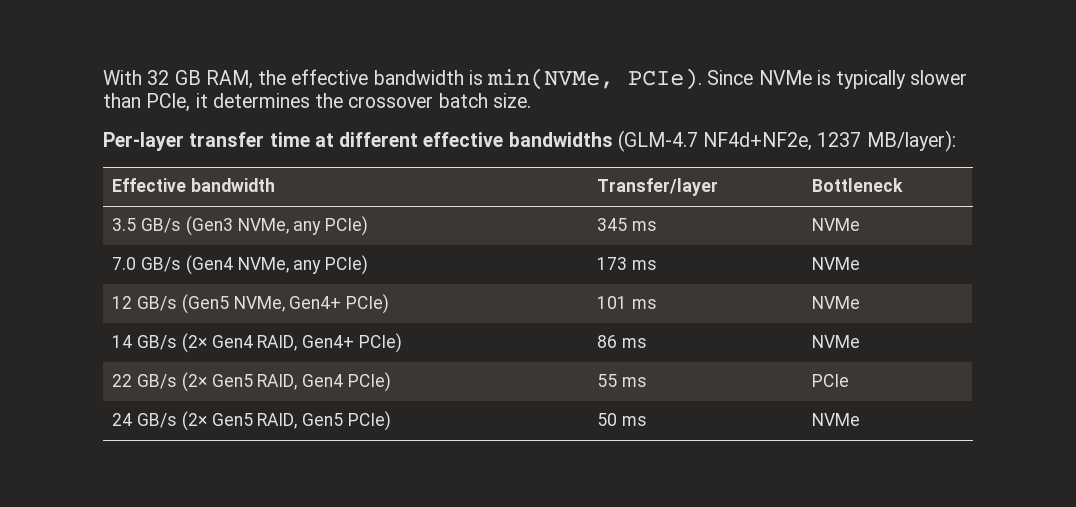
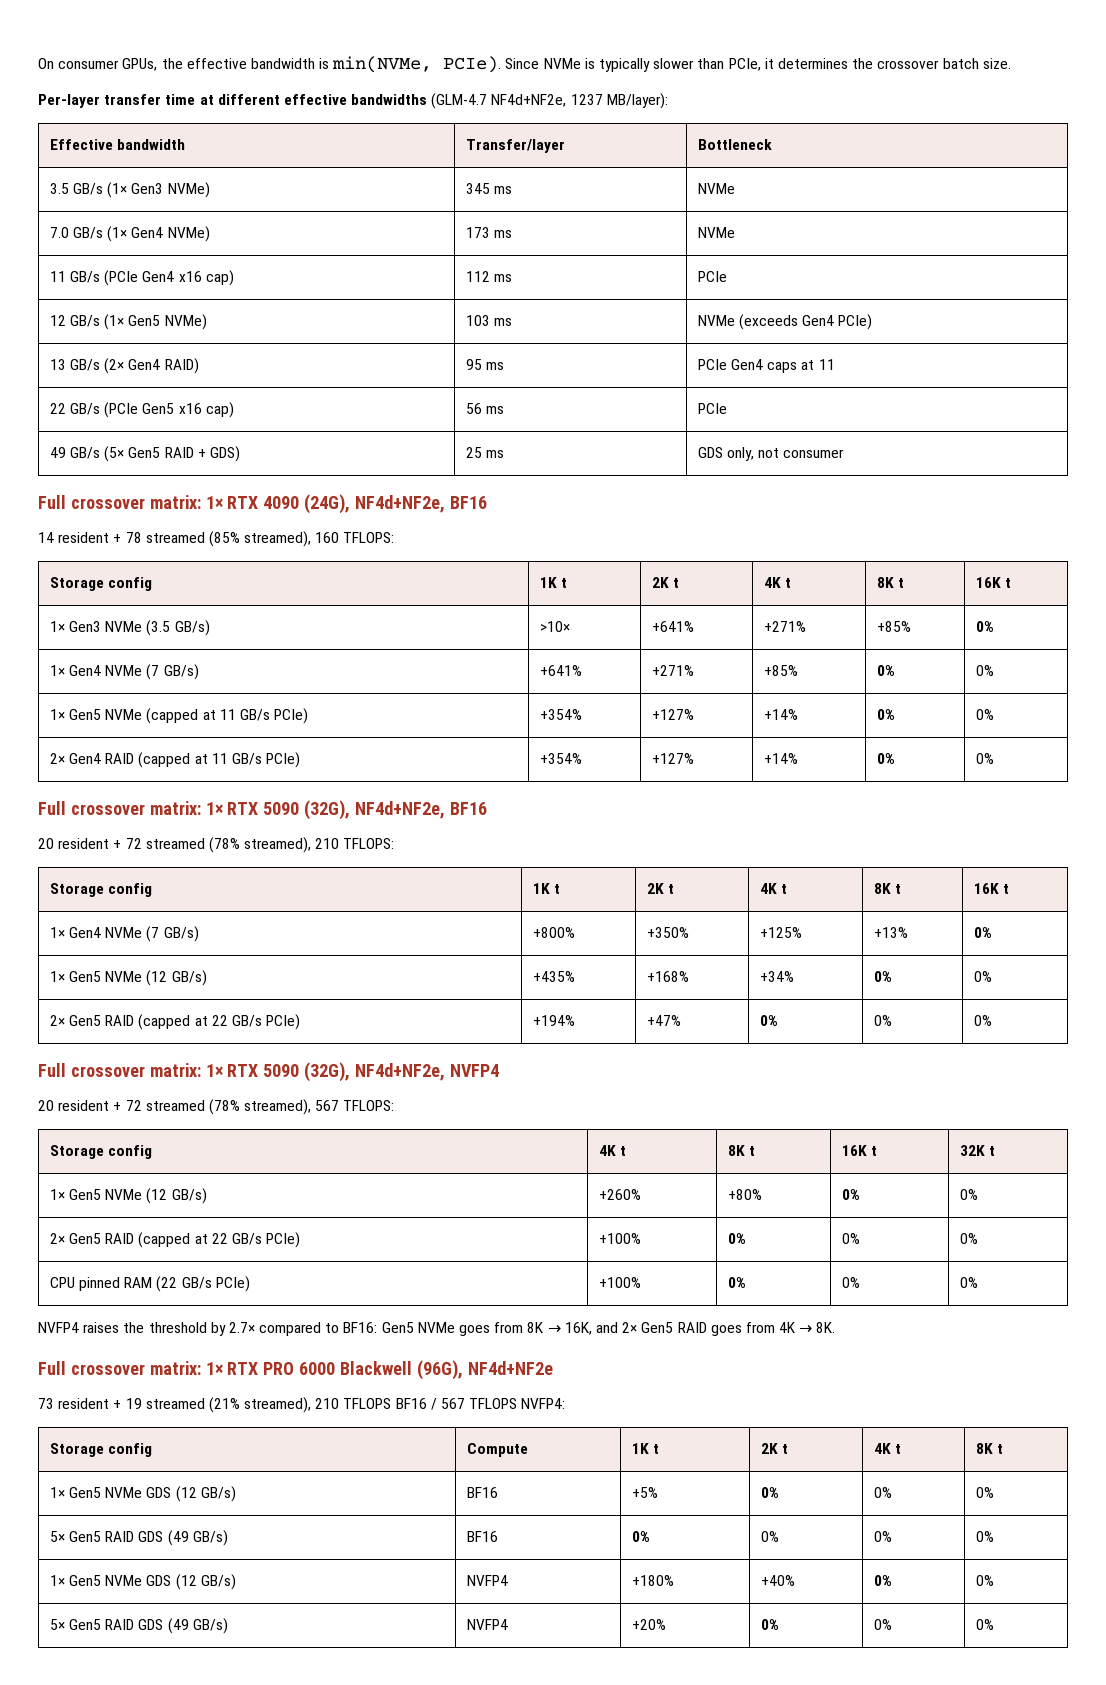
- With 32 GB RAM, the effective bandwidth is min(NVMe, PCIe).
+ On consumer GPUs, the effective bandwidth is min(NVMe, PCIe).
- 3.5 GB/s (Gen3 NVMe, any PCIe) | 345 ms | NVMe
+ 3.5 GB/s (1× Gen3 NVMe) | 345 ms | NVMe
- 7.0 GB/s (Gen4 NVMe, any PCIe) | 173 ms | NVMe
+ 7.0 GB/s (1× Gen4 NVMe) | 173 ms | NVMe
- 12 GB/s (Gen5 NVMe, Gen4+ PCIe) | 101 ms | NVMe
- 14 GB/s (2× Gen4 RAID, Gen4+ PCIe) | 86 ms | NVMe
- 22 GB/s (2× Gen5 RAID, Gen4 PCIe) | 55 ms | PCIe
- 24 GB/s (2× Gen5 RAID, Gen5 PCIe) | 50 ms | NVMe
+ 11 GB/s (PCIe Gen4 x16 cap) | 112 ms | PCIe
+ 12 GB/s (1× Gen5 NVMe) | 103 ms | NVMe (exceeds Gen4 PCIe)
+ 13 GB/s (2× Gen4 RAID) | 95 ms | PCIe Gen4 caps at 11
+ 22 GB/s (PCIe Gen5 x16 cap) | 56 ms | PCIe
+ 49 GB/s (5× Gen5 RAID + GDS) | 25 ms | GDS only, not consumer
+ Full crossover matrix: 1× RTX 4090 (24G), NF4d+NF2e, BF16
+ 14 resident + 78 streamed (85% streamed), 160 TFLOPS:
+ Storage config | 1K t | 2K t | 4K t | 8K t | 16K t
+ 1× Gen3 NVMe (3.5 GB/s) | >10× | +641% | +271% | +85% | 0%
+ 1× Gen4 NVMe (7 GB/s) | +641% | +271% | +85% | 0% | 0%
+ 1× Gen5 NVMe (capped at 11 GB/s PCIe) | +354% | +127% | +14% | 0% | 0%
+ 2× Gen4 RAID (capped at 11 GB/s PCIe) | +354% | +127% | +14% | 0% | 0%
+ Full crossover matrix: 1× RTX 5090 (32G), NF4d+NF2e, BF16
+ 20 resident + 72 streamed (78% streamed), 210 TFLOPS:
+ Storage config | 1K t | 2K t | 4K t | 8K t | 16K t
+ 1× Gen4 NVMe (7 GB/s) | +800% | +350% | +125% | +13% | 0%
+ 1× Gen5 NVMe (12 GB/s) | +435% | +168% | +34% | 0% | 0%
+ 2× Gen5 RAID (capped at 22 GB/s PCIe) | +194% | +47% | 0% | 0% | 0%
+ Full crossover matrix: 1× RTX 5090 (32G), NF4d+NF2e, NVFP4
+ 20 resident + 72 streamed (78% streamed), 567 TFLOPS:
+ Storage config | 4K t | 8K t | 16K t | 32K t
+ 1× Gen5 NVMe (12 GB/s) | +260% | +80% | 0% | 0%
+ 2× Gen5 RAID (capped at 22 GB/s PCIe) | +100% | 0% | 0% | 0%
+ CPU pinned RAM (22 GB/s PCIe) | +100% | 0% | 0% | 0%
+ NVFP4 raises the threshold by 2.7× compared to BF16: Gen5 NVMe goes from 8K → 16K, and 2× Gen5 RAID goes from 4K → 8K.
+ Full crossover matrix: 1× RTX PRO 6000 Blackwell (96G), NF4d+NF2e
+ 73 resident + 19 streamed (21% streamed), 210 TFLOPS BF16 / 567 TFLOPS NVFP4:
+ Storage config | Compute | 1K t | 2K t | 4K t | 8K t
+ 1× Gen5 NVMe GDS (12 GB/s) | BF16 | +5% | 0% | 0% | 0%
+ 5× Gen5 RAID GDS (49 GB/s) | BF16 | 0% | 0% | 0% | 0%
+ 1× Gen5 NVMe GDS (12 GB/s) | NVFP4 | +180% | +40% | 0% | 0%
+ 5× Gen5 RAID GDS (49 GB/s) | NVFP4 | +20% | 0% | 0% | 0%

